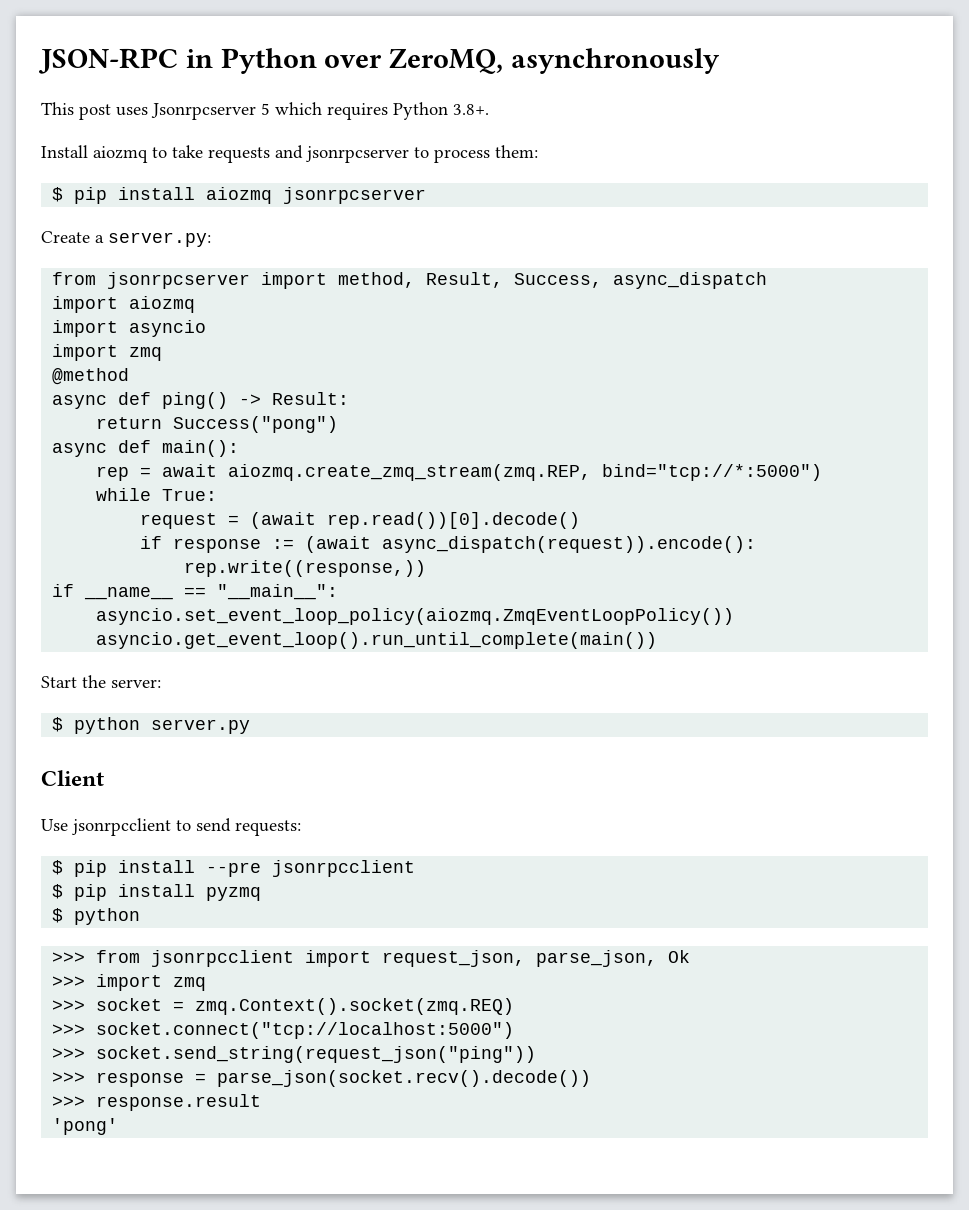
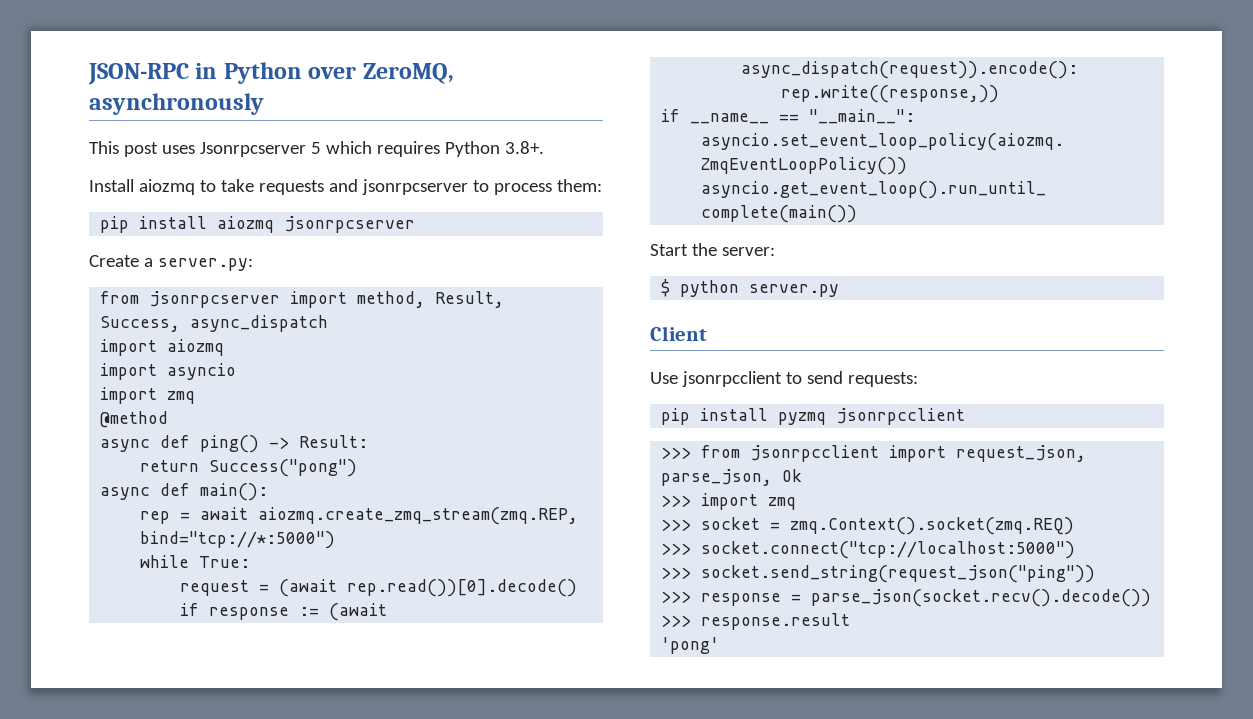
- $ pip install aiozmq jsonrpcserver
+ pip install aiozmq jsonrpcserver
- $ pip install --pre jsonrpcclient
- $ pip install pyzmq
- $ python
+ pip install pyzmq jsonrpcclient

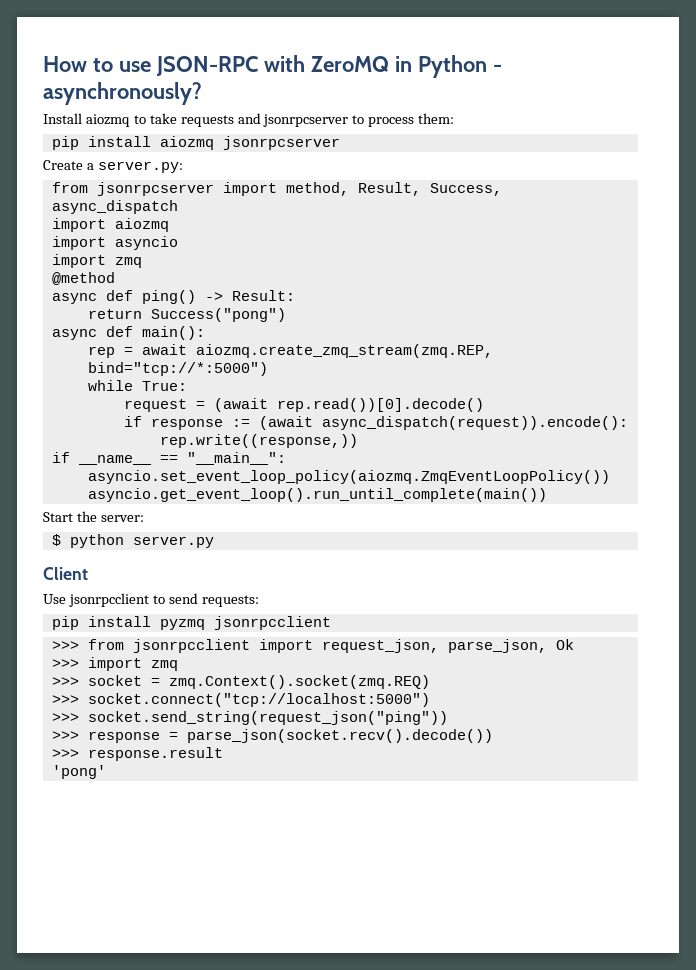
- JSON-RPC in Python over ZeroMQ, asynchronously
- This post uses Jsonrpcserver 5 which requires Python 3.8+.
+ How to use JSON-RPC with ZeroMQ in Python - asynchronously?

